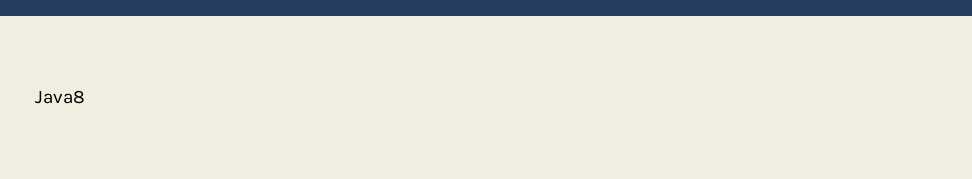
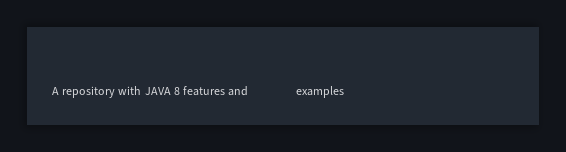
- Java8
+ A repository with JAVA 8 features and examples

